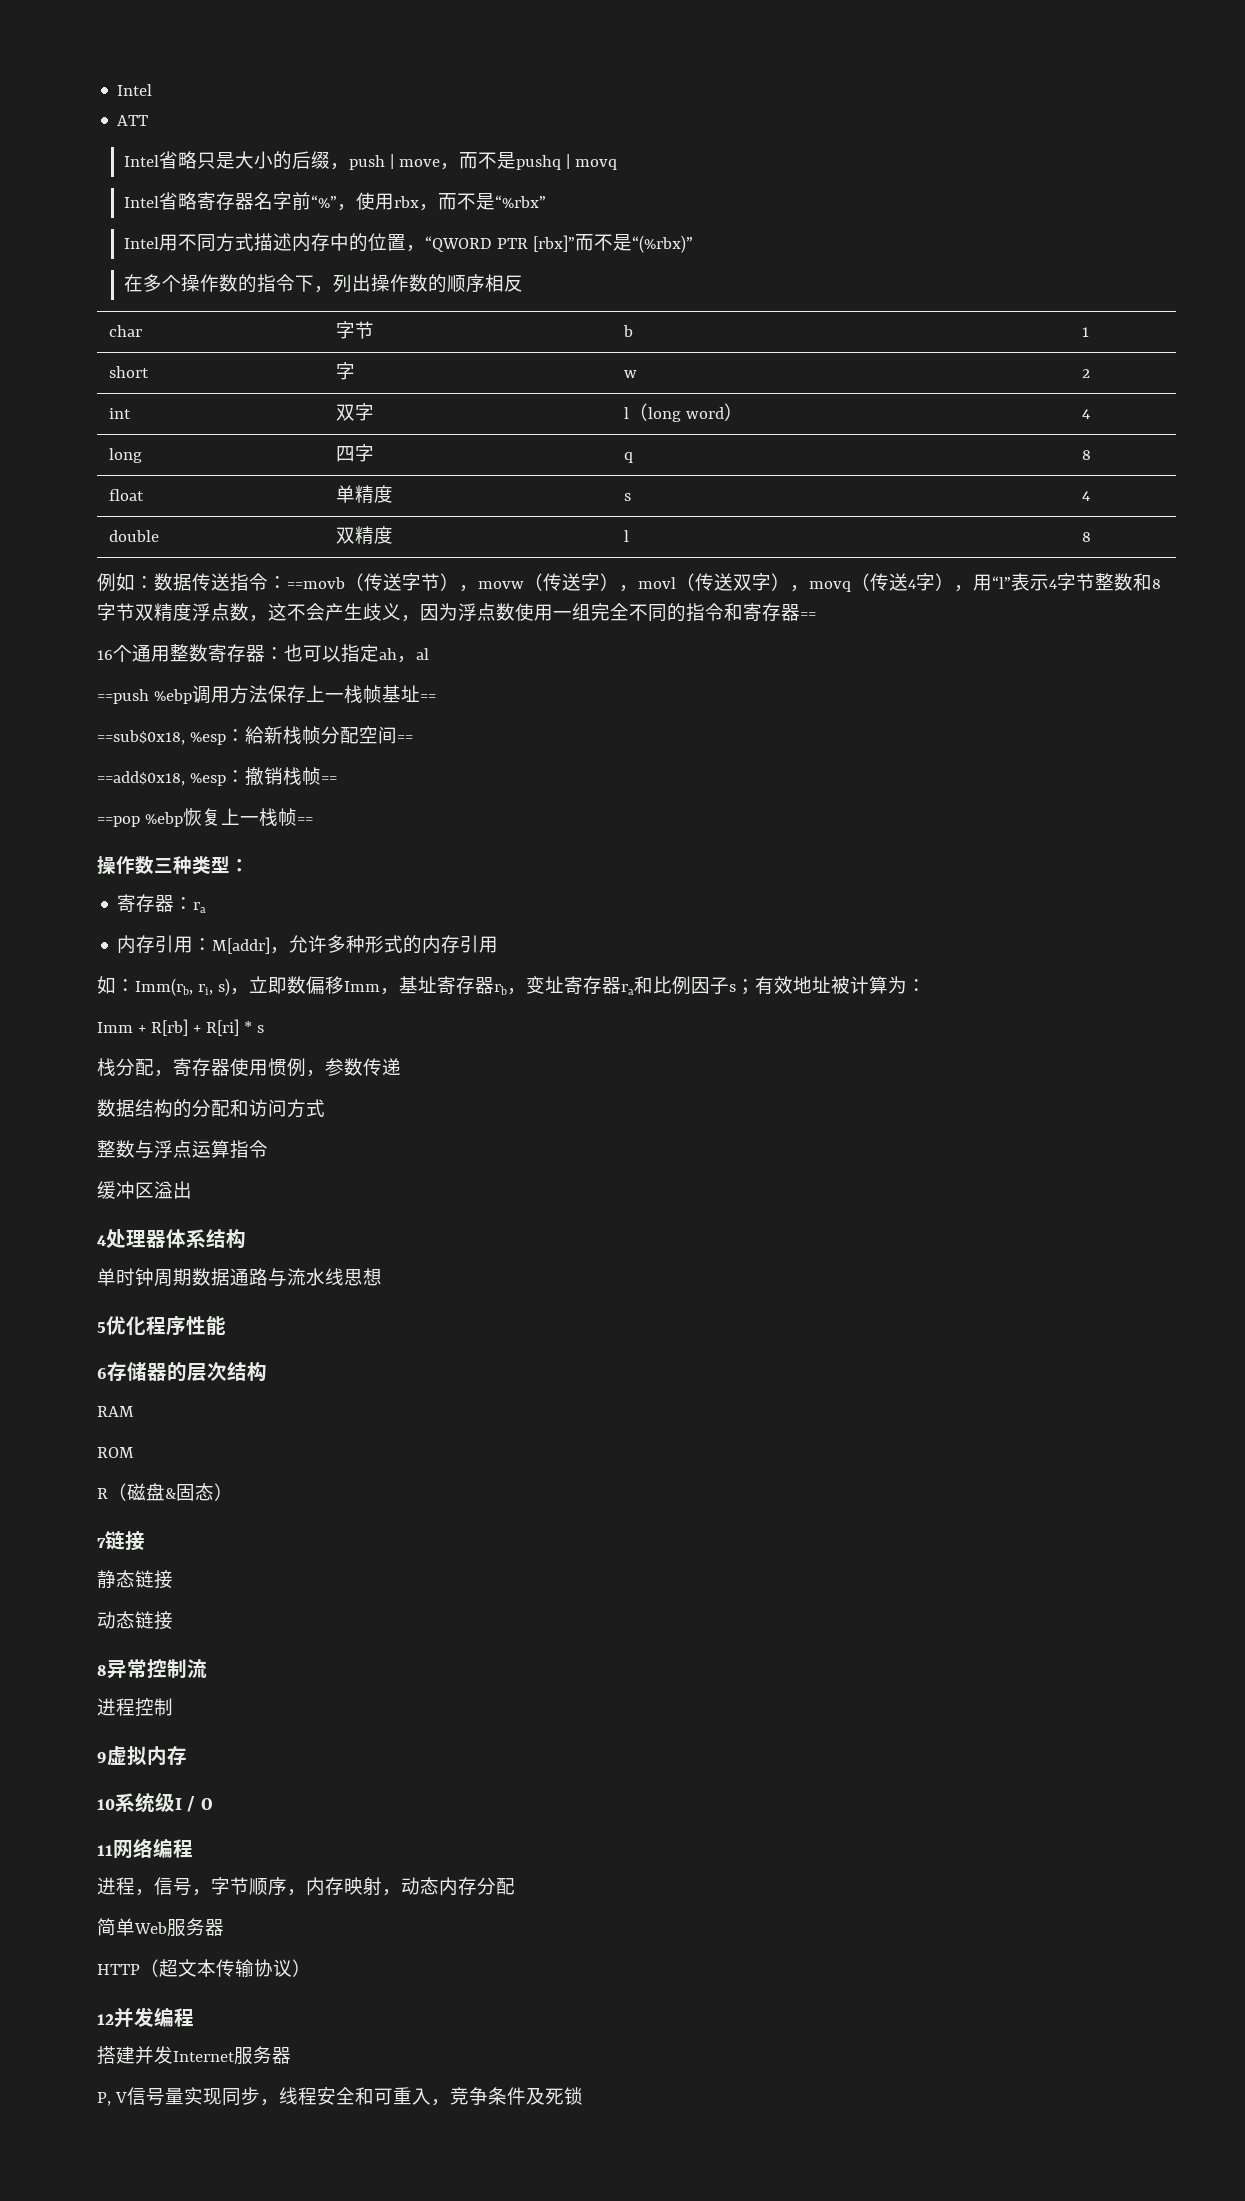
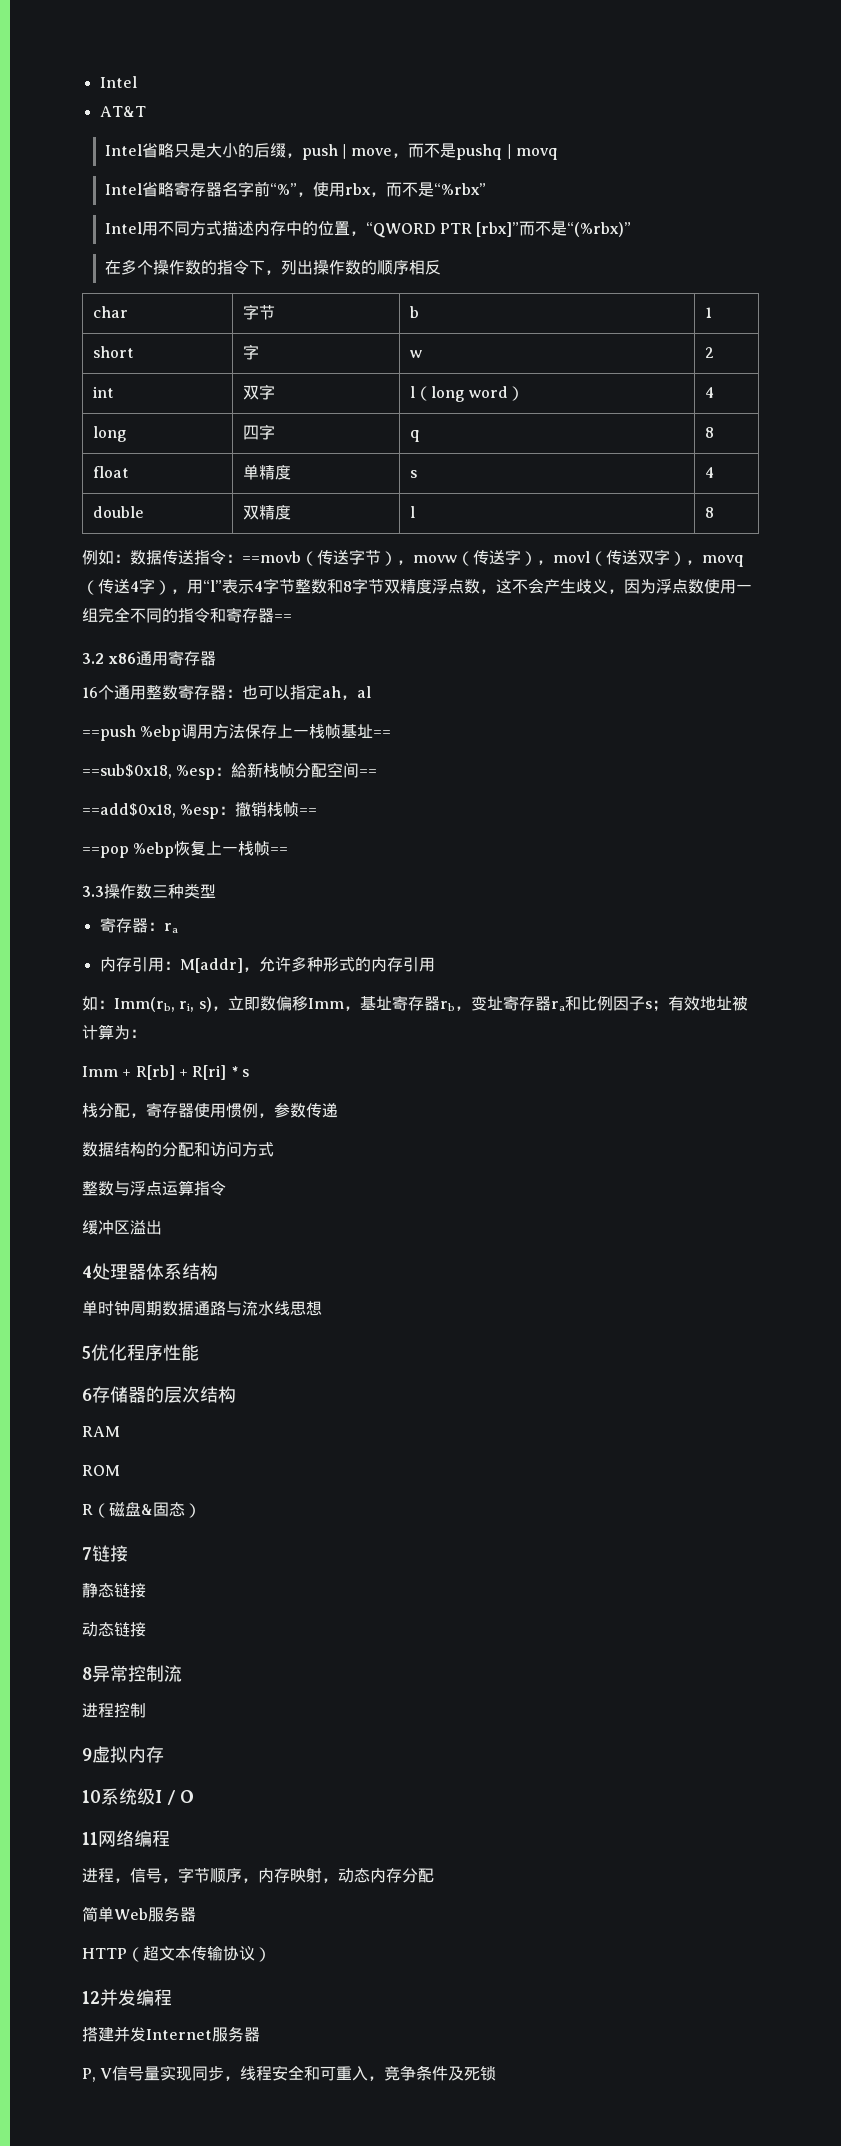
- ATT
+ AT&T
+ 3.2 x86通用寄存器
- 操作数三种类型：
+ 3.3操作数三种类型

